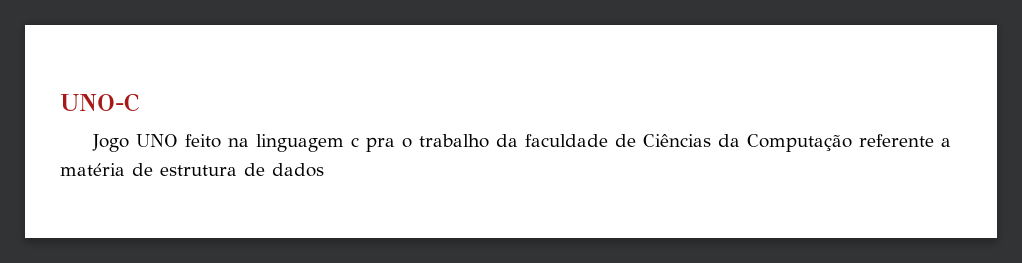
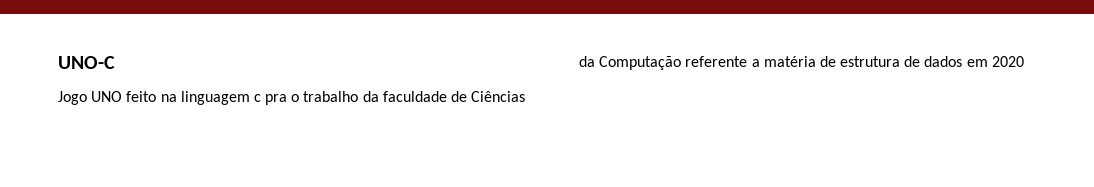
- Jogo UNO feito na linguagem c pra o trabalho da faculdade de Ciências da Computação referente a matéria de estrutura de dados
+ Jogo UNO feito na linguagem c pra o trabalho da faculdade de Ciências da Computação referente a matéria de estrutura de dados em 2020

